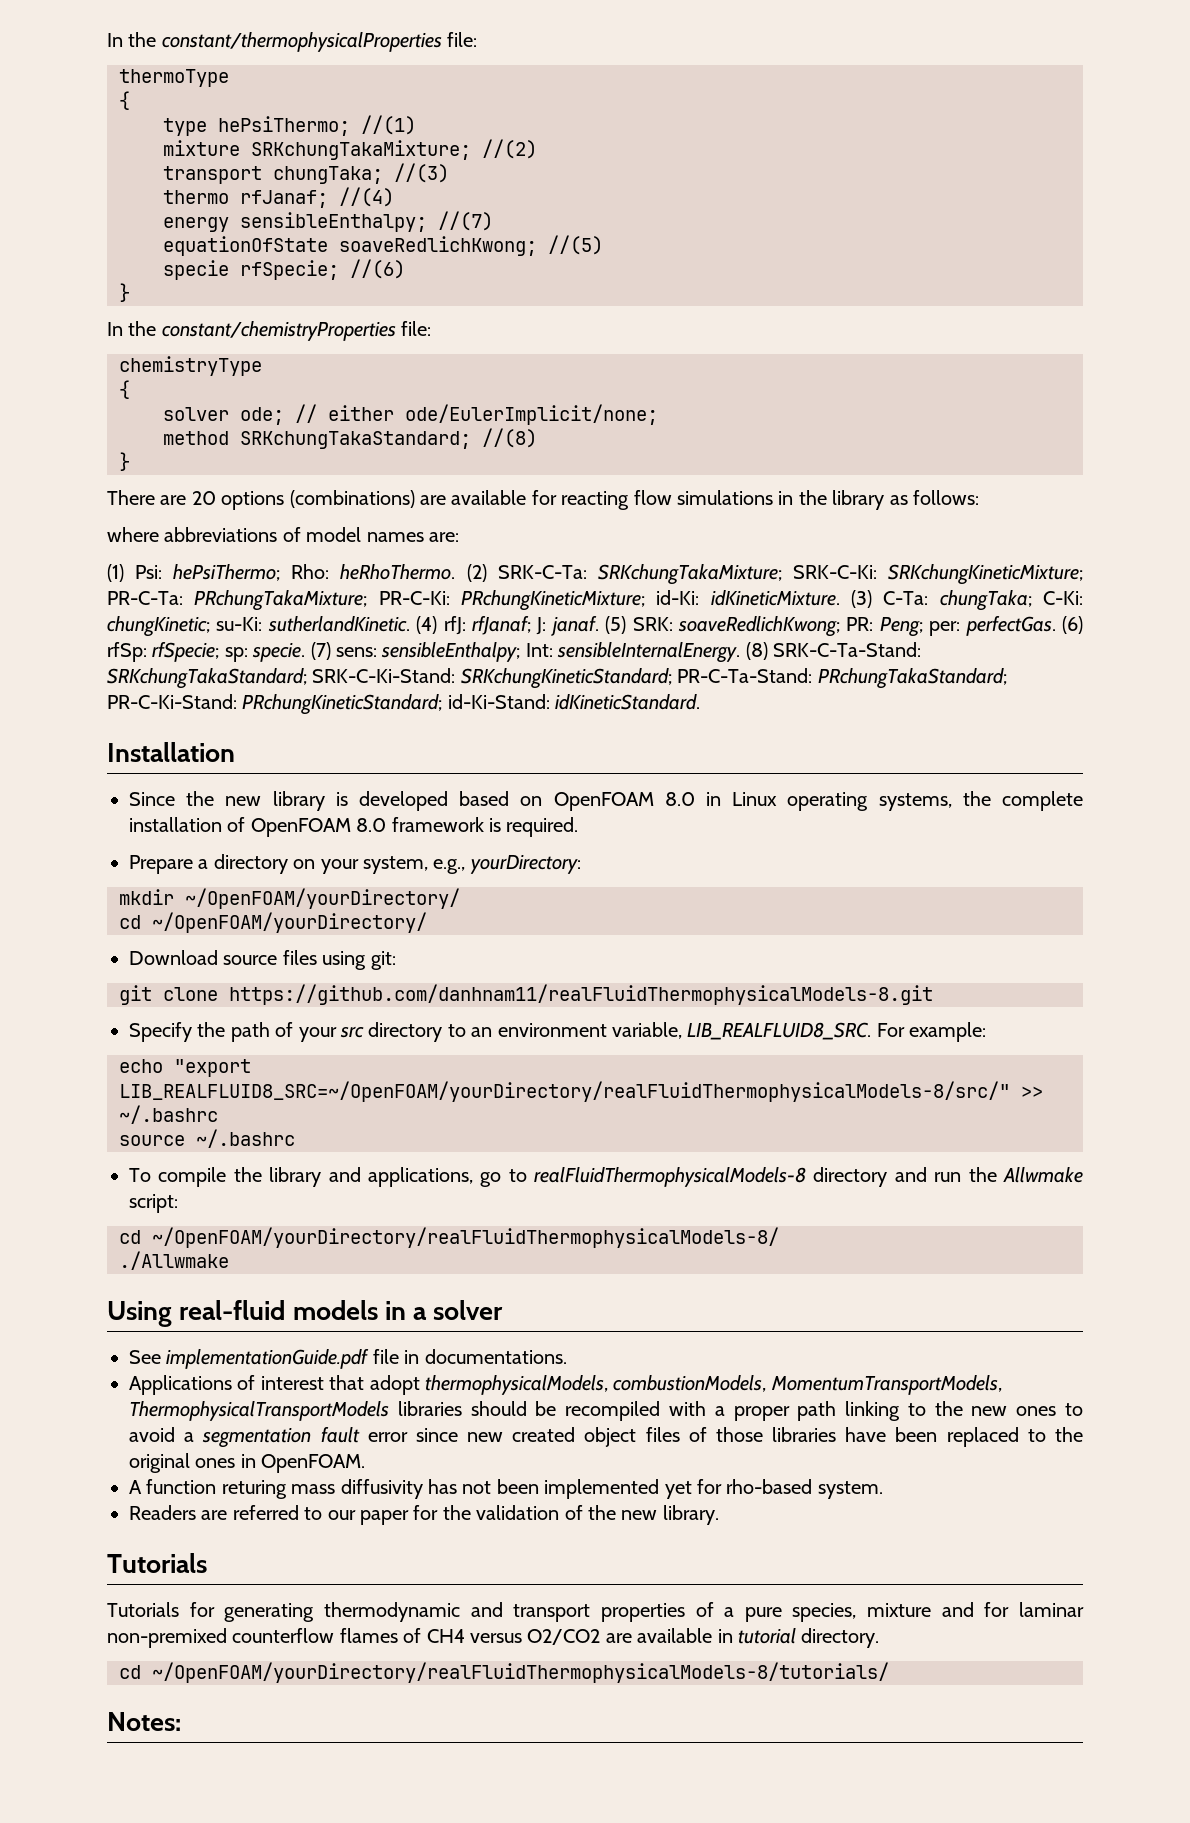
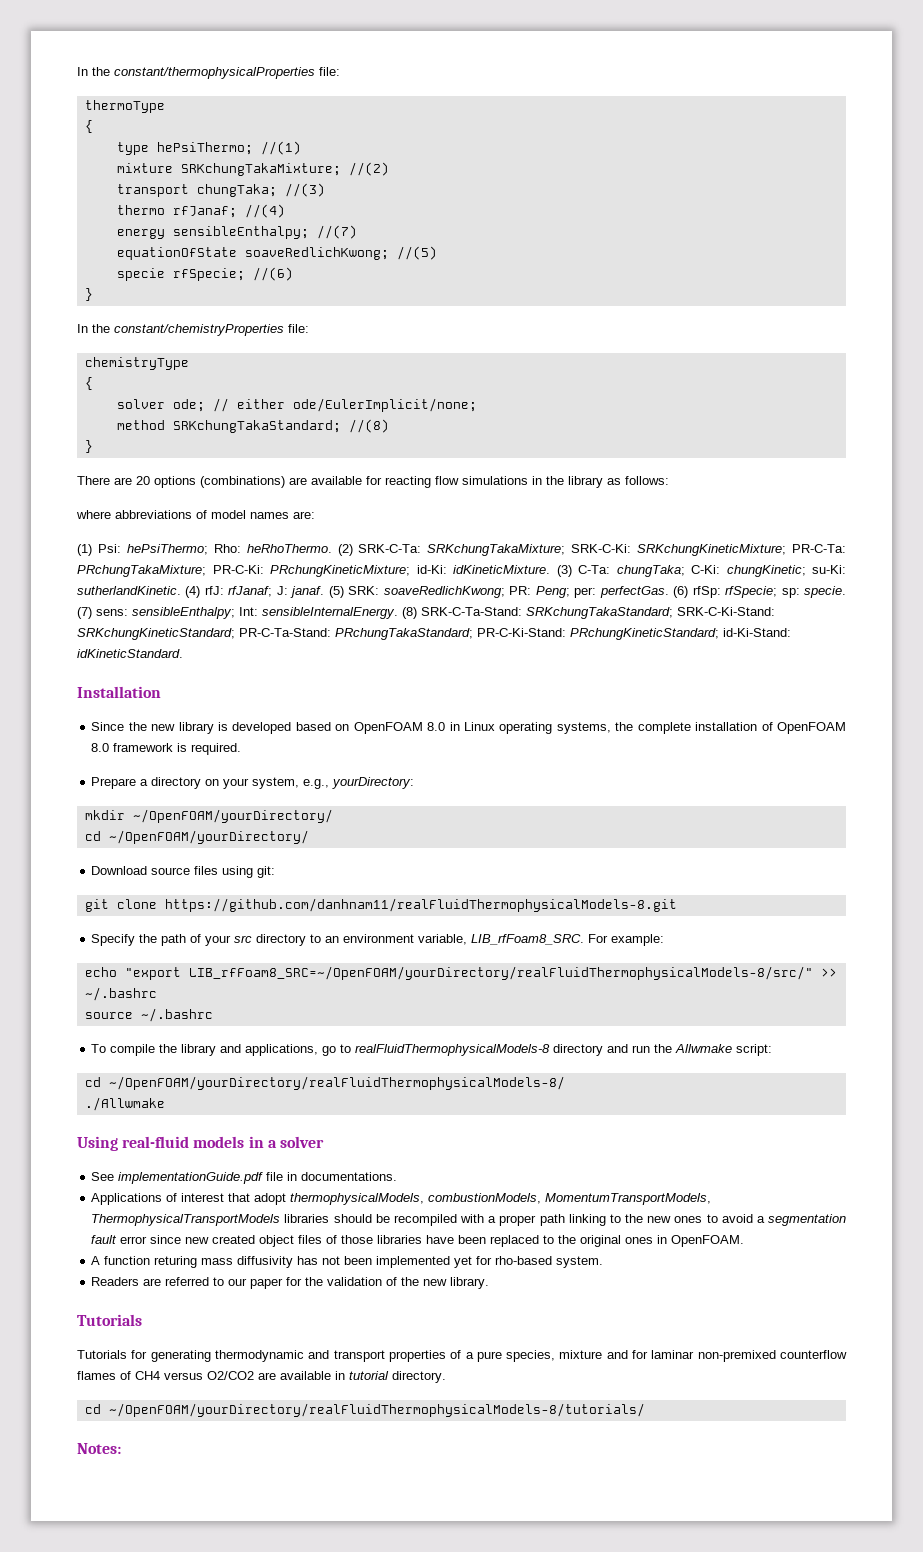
- Specify the path of your src directory to an environment variable, LIB_REALFLUID8_SRC.
+ Specify the path of your src directory to an environment variable, LIB_rfFoam8_SRC.
- echo "export LIB_REALFLUID8_SRC=~/OpenFOAM/yourDirectory/realFluidThermophysicalModels-8/src/" >> ~/.bashrc
+ echo "export LIB_rfFoam8_SRC=~/OpenFOAM/yourDirectory/realFluidThermophysicalModels-8/src/" >> ~/.bashrc

